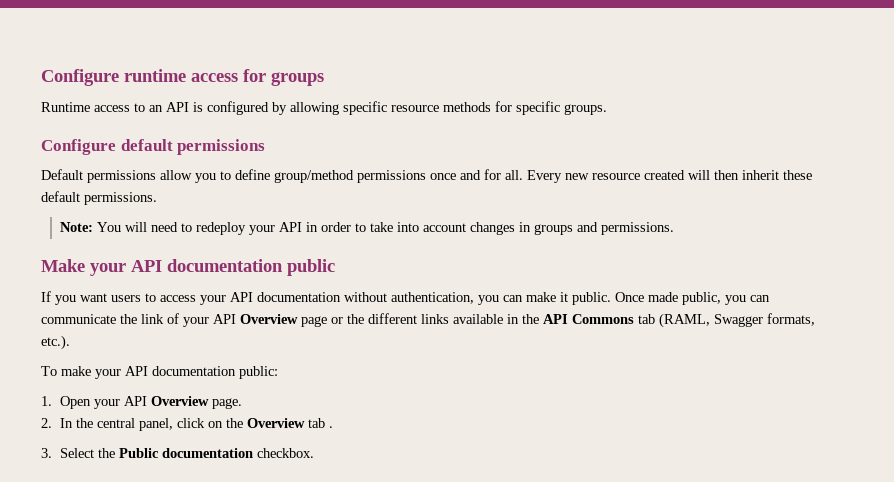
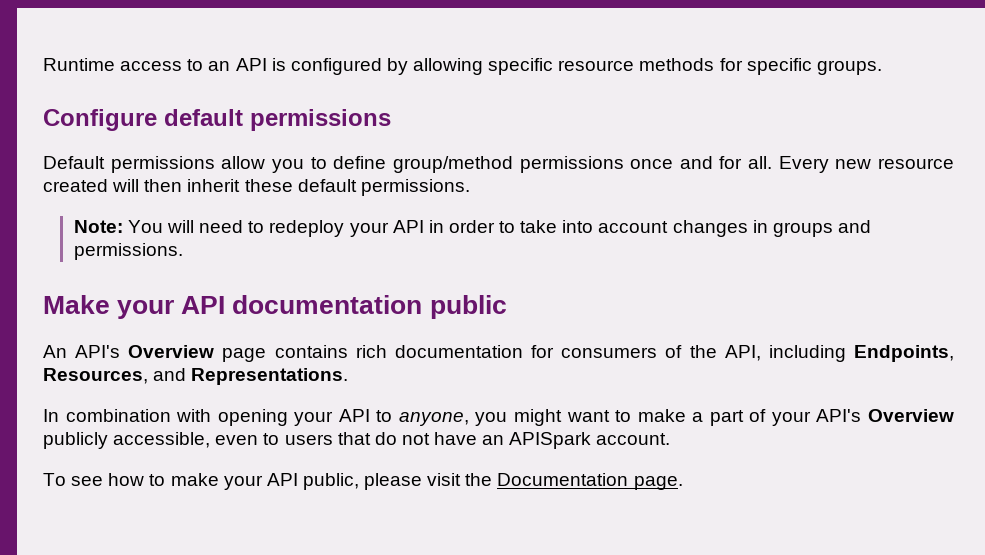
- Configure runtime access for groups
- If you want users to access your API documentation without authentication, you can make it public. Once made public, you can communicate the link of your API Overview page or the different links available in the API Commons tab (RAML, Swagger formats, etc.).
- To make your API documentation public:
- 1. Open your API Overview page.
- 2. In the central panel, click on the Overview tab .
- 3. Select the Public documentation checkbox.
+ An API's Overview page contains rich documentation for consumers of the API, including Endpoints, Resources, and Representations.
+ In combination with opening your API to anyone, you might want to make a part of your API's Overview publicly accessible, even to users that do not have an APISpark account.
+ To see how to make your API public, please visit the Documentation page.

